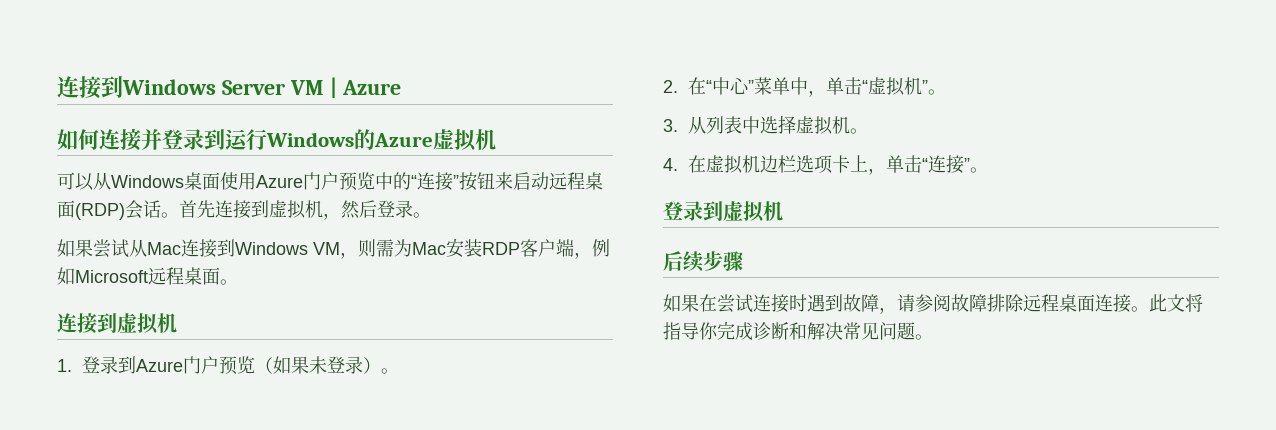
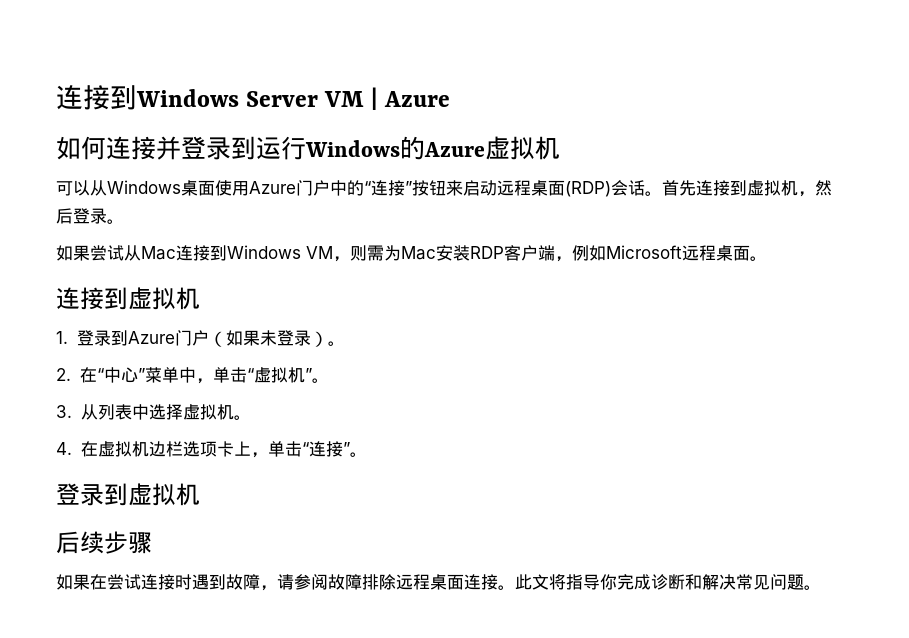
- 可以从Windows桌面使用Azure门户预览中的“连接”按钮来启动远程桌面(RDP)会话。
+ 可以从Windows桌面使用Azure门户中的“连接”按钮来启动远程桌面(RDP)会话。
- 1.登录到Azure门户预览（如果未登录）。
+ 1.登录到Azure门户（如果未登录）。

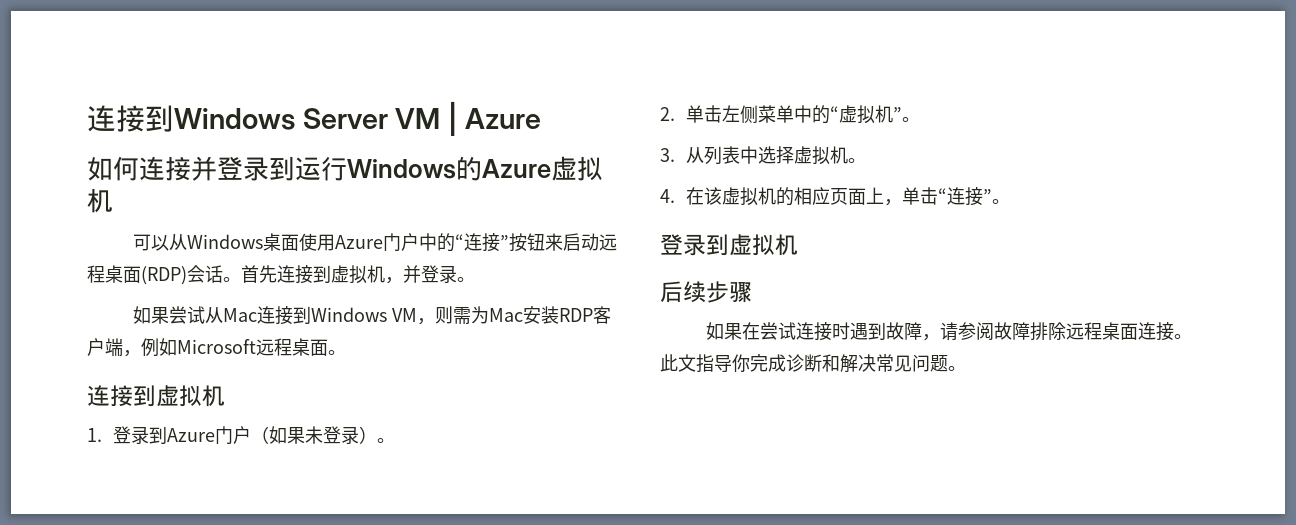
- 首先连接到虚拟机，然后登录。
+ 首先连接到虚拟机，并登录。
- 2.在“中心”菜单中，单击“虚拟机”。
+ 2.单击左侧菜单中的“虚拟机”。
- 4.在虚拟机边栏选项卡上，单击“连接”。
+ 4.在该虚拟机的相应页面上，单击“连接”。
- 此文将指导你完成诊断和解决常见问题。
+ 此文指导你完成诊断和解决常见问题。

